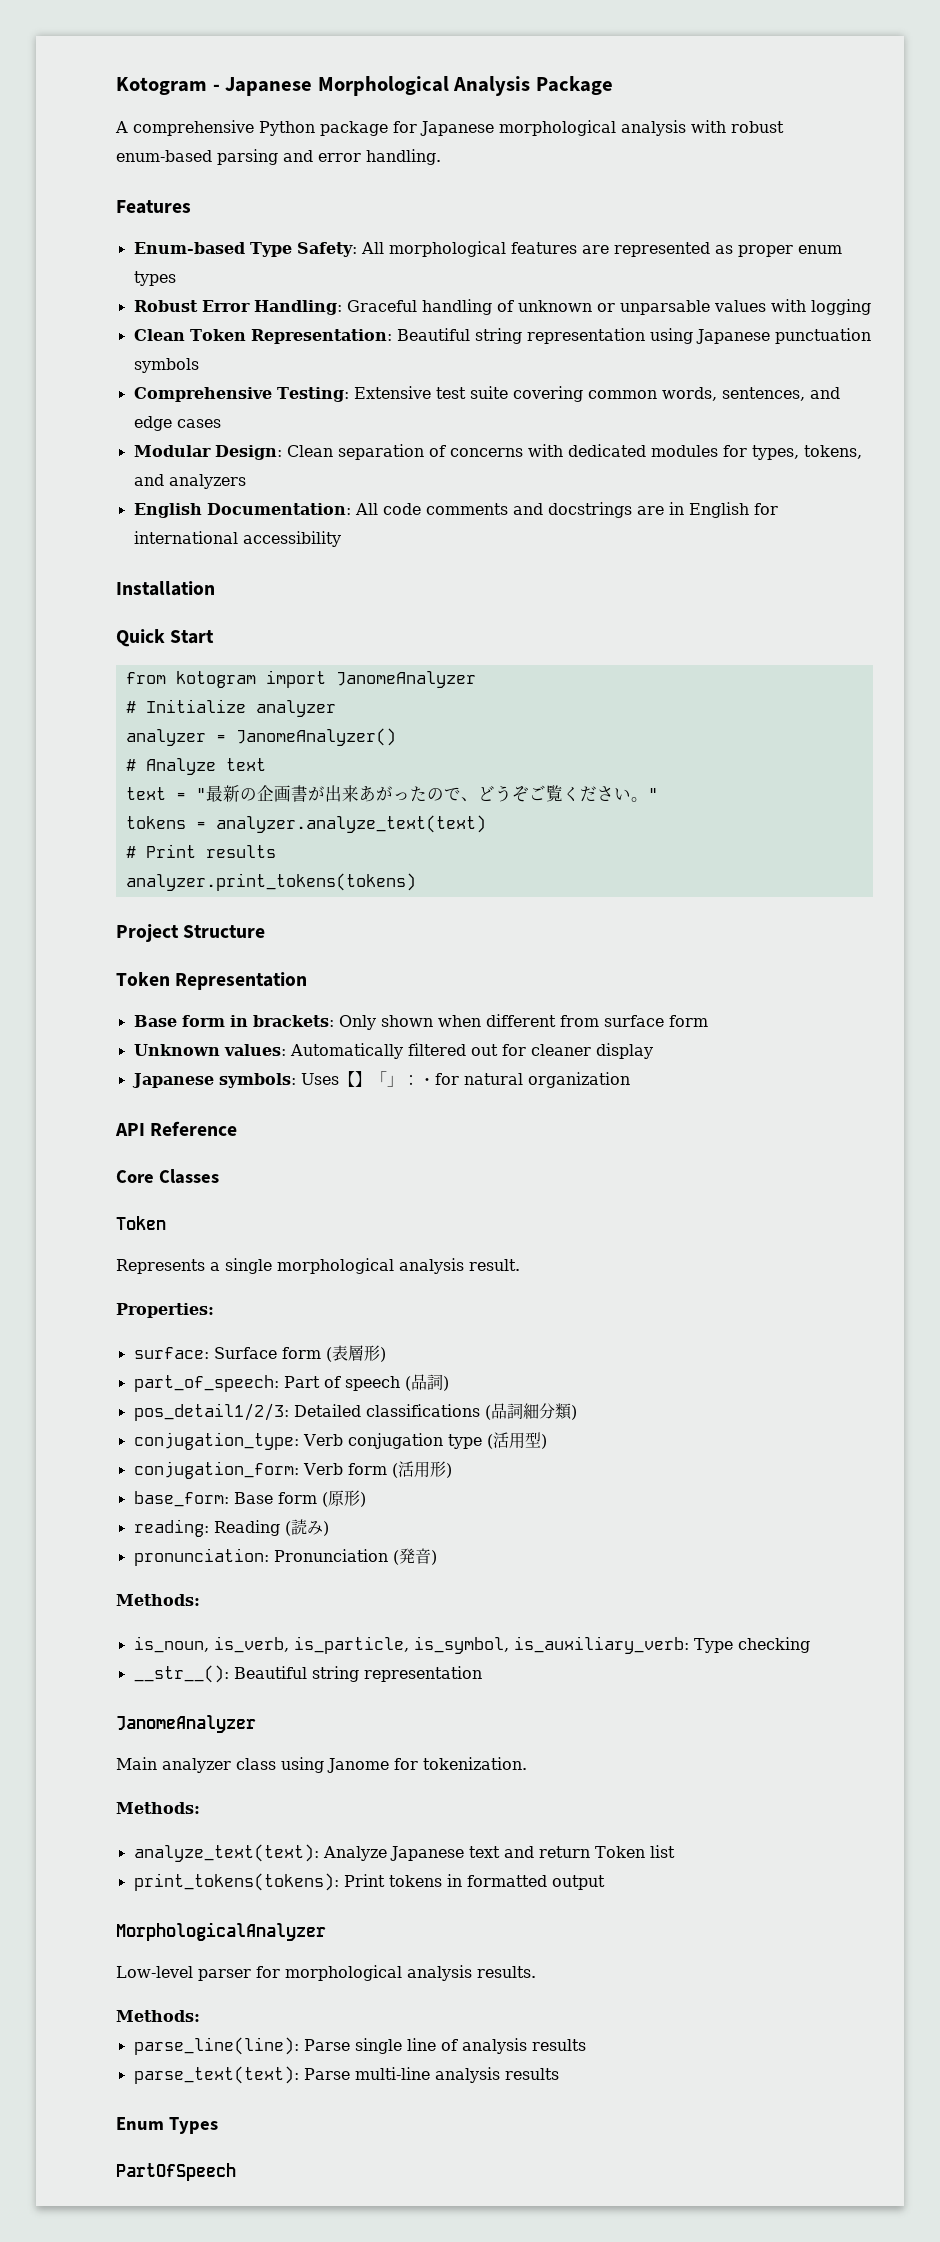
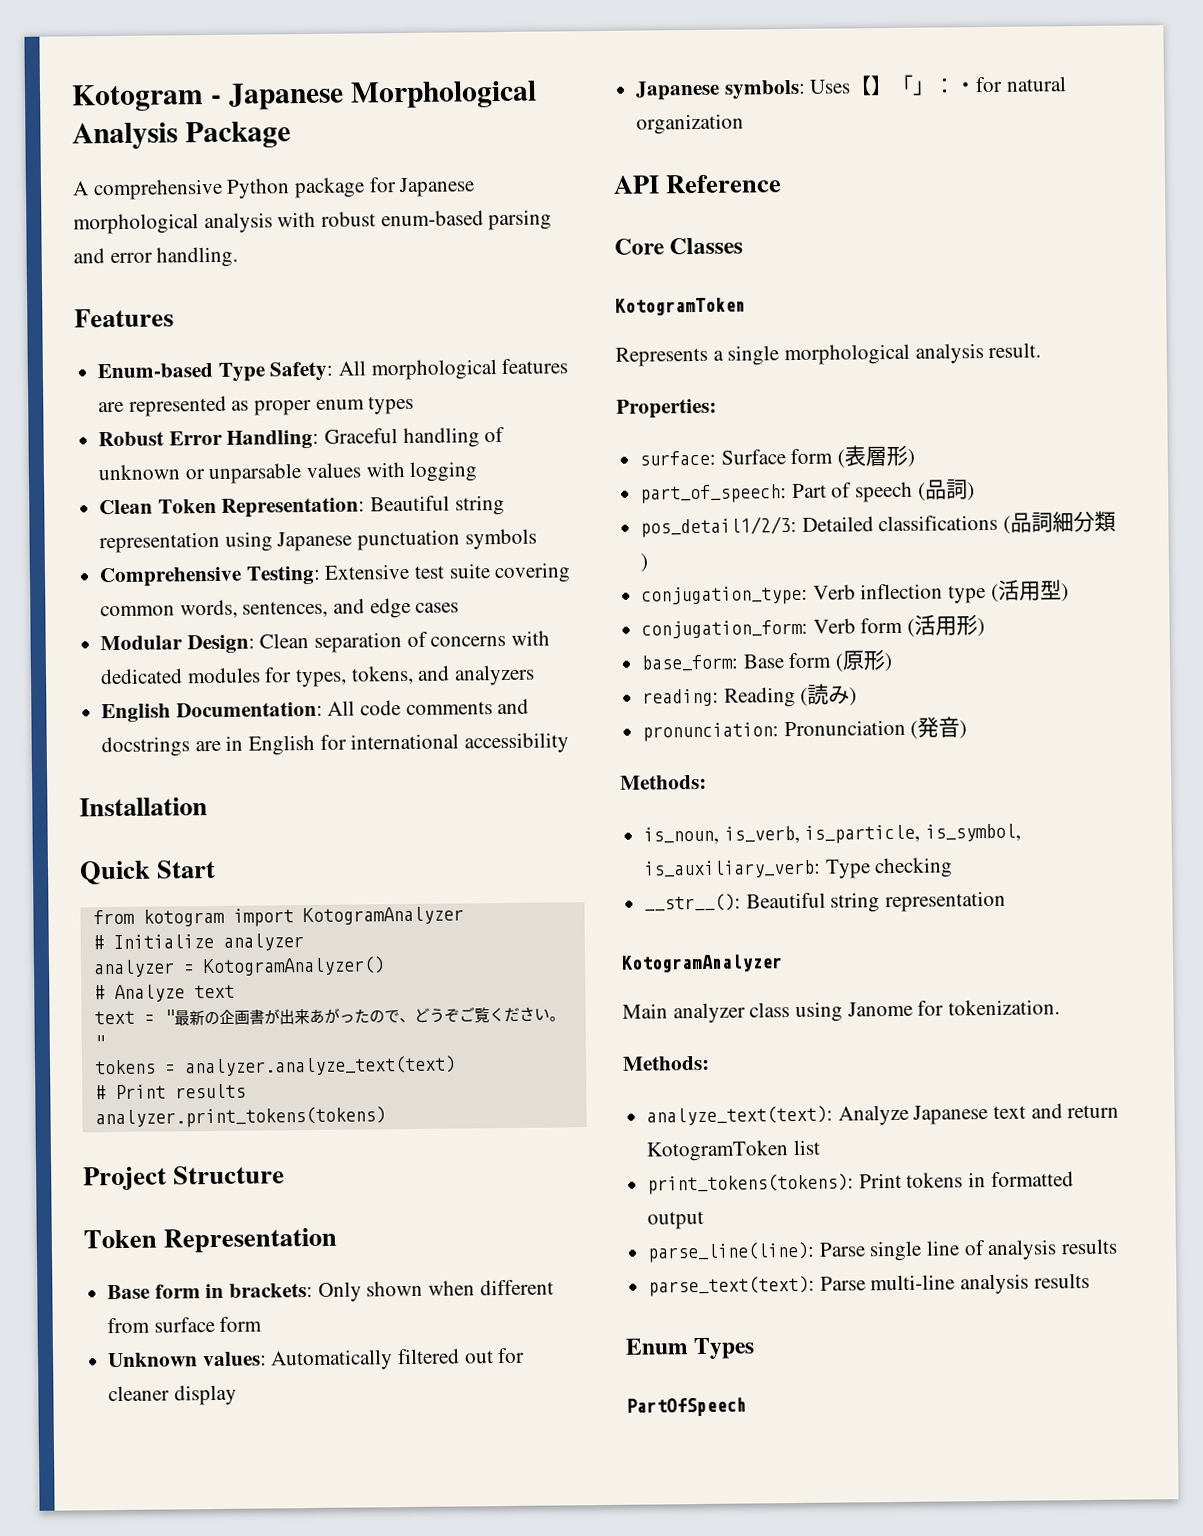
- from kotogram import JanomeAnalyzer
+ from kotogram import KotogramAnalyzer
- analyzer = JanomeAnalyzer()
+ analyzer = KotogramAnalyzer()
  Core Classes
- Token
+ KotogramToken
- conjugation_type: Verb conjugation type (活用型)
+ conjugation_type: Verb inflection type (活用型)
  __str__(): Beautiful string representation
- JanomeAnalyzer
+ KotogramAnalyzer
- analyze_text(text): Analyze Japanese text and return Token list
+ analyze_text(text): Analyze Japanese text and return KotogramToken list
- MorphologicalAnalyzer
- Low-level parser for morphological analysis results.
- Methods:

